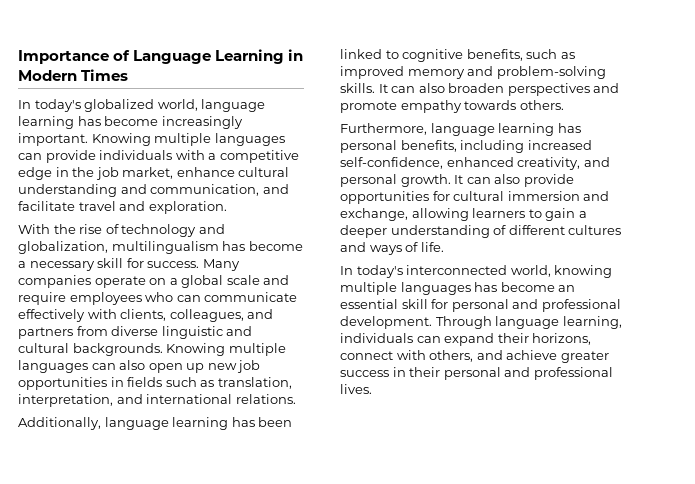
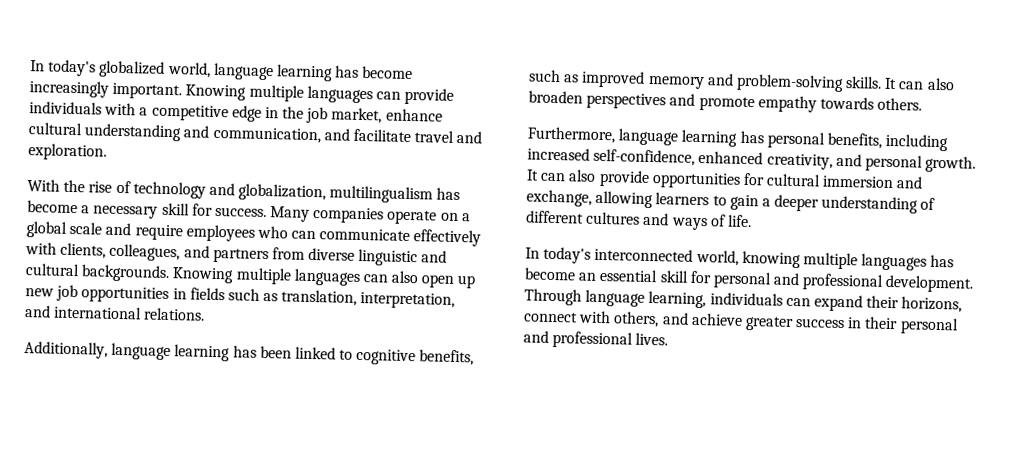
- Importance of Language Learning in Modern Times

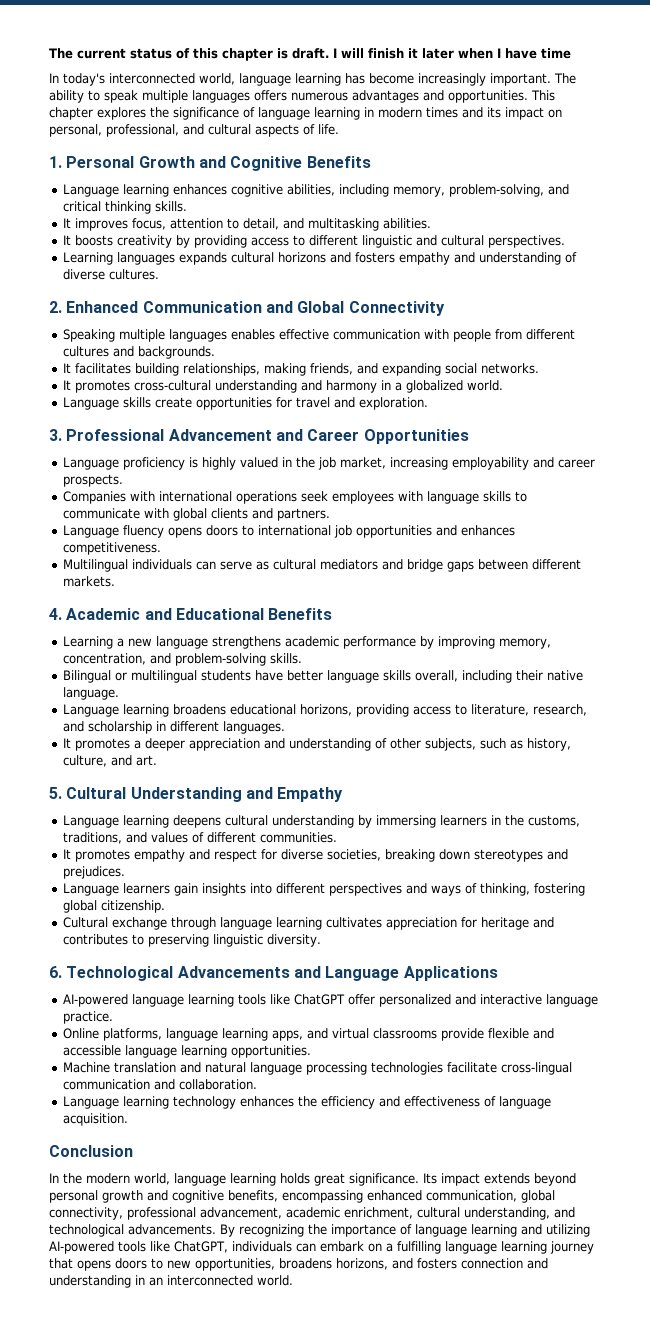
- In today's globalized world, language learning has become increasingly important.
+ The current status of this chapter is draft. I will finish it later when I have time
+ In today's interconnected world, language learning has become increasingly important.
- Knowing multiple languages can provide individuals with a competitive edge in the job market, enhance cultural understanding and communication, and facilitate travel and exploration.
- With the rise of technology and globalization, multilingualism has become a necessary skill for success. Many companies operate on a global scale and require employees who can communicate effectively with clients, colleagues, and partners from diverse linguistic and cultural backgrounds. Knowing multiple languages can also open up new job opportunities in fields such as translation, interpretation, and international relations.
- Additionally, language learning has been linked to cognitive benefits, such as improved memory and problem-solving skills. It can also broaden perspectives and promote empathy towards others.
- Furthermore, language learning has personal benefits, including increased self-confidence, enhanced creativity, and personal growth. It can also provide opportunities for cultural immersion and exchange, allowing learners to gain a deeper understanding of different cultures and ways of life.
- In today's interconnected world, knowing multiple languages has become an essential skill for personal and professional development. Through language learning, individuals can expand their horizons, connect with others, and achieve greater success in their personal and professional lives.
+ The ability to speak multiple languages offers numerous advantages and opportunities. This chapter explores the significance of language learning in modern times and its impact on personal, professional, and cultural aspects of life.
+ 1. Personal Growth and Cognitive Benefits
+ Language learning enhances cognitive abilities, including memory, problem-solving, and critical thinking skills.
+ It improves focus, attention to detail, and multitasking abilities.
+ It boosts creativity by providing access to different linguistic and cultural perspectives.
+ Learning languages expands cultural horizons and fosters empathy and understanding of diverse cultures.
+ 2. Enhanced Communication and Global Connectivity
+ Speaking multiple languages enables effective communication with people from different cultures and backgrounds.
+ It facilitates building relationships, making friends, and expanding social networks.
+ It promotes cross-cultural understanding and harmony in a globalized world.
+ Language skills create opportunities for travel and exploration.
+ 3. Professional Advancement and Career Opportunities
+ Language proficiency is highly valued in the job market, increasing employability and career prospects.
+ Companies with international operations seek employees with language skills to communicate with global clients and partners.
+ Language fluency opens doors to international job opportunities and enhances competitiveness.
+ Multilingual individuals can serve as cultural mediators and bridge gaps between different markets.
+ 4. Academic and Educational Benefits
+ Learning a new language strengthens academic performance by improving memory, concentration, and problem-solving skills.
+ Bilingual or multilingual students have better language skills overall, including their native language.
+ Language learning broadens educational horizons, providing access to literature, research, and scholarship in different languages.
+ It promotes a deeper appreciation and understanding of other subjects, such as history, culture, and art.
+ 5. Cultural Understanding and Empathy
+ Language learning deepens cultural understanding by immersing learners in the customs, traditions, and values of different communities.
+ It promotes empathy and respect for diverse societies, breaking down stereotypes and prejudices.
+ Language learners gain insights into different perspectives and ways of thinking, fostering global citizenship.
+ Cultural exchange through language learning cultivates appreciation for heritage and contributes to preserving linguistic diversity.
+ 6. Technological Advancements and Language Applications
+ AI-powered language learning tools like ChatGPT offer personalized and interactive language practice.
+ Online platforms, language learning apps, and virtual classrooms provide flexible and accessible language learning opportunities.
+ Machine translation and natural language processing technologies facilitate cross-lingual communication and collaboration.
+ Language learning technology enhances the efficiency and effectiveness of language acquisition.
+ Conclusion
+ In the modern world, language learning holds great significance. Its impact extends beyond personal growth and cognitive benefits, encompassing enhanced communication, global connectivity, professional advancement, academic enrichment, cultural understanding, and technological advancements. By recognizing the importance of language learning and utilizing AI-powered tools like ChatGPT, individuals can embark on a fulfilling language learning journey that opens doors to new opportunities, broadens horizons, and fosters connection and understanding in an interconnected world.

